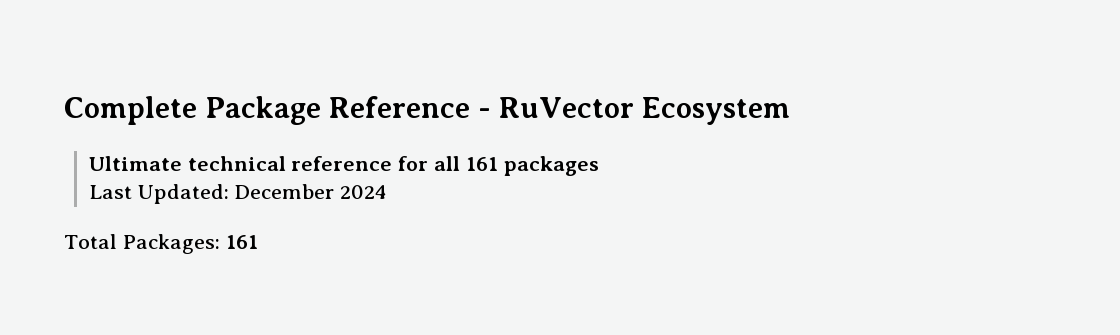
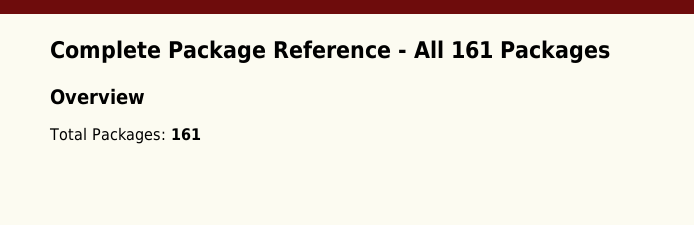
- Complete Package Reference - RuVector Ecosystem
- Ultimate technical reference for all 161 packages
- Last Updated: December 2024
+ Complete Package Reference - All 161 Packages
+ Overview

